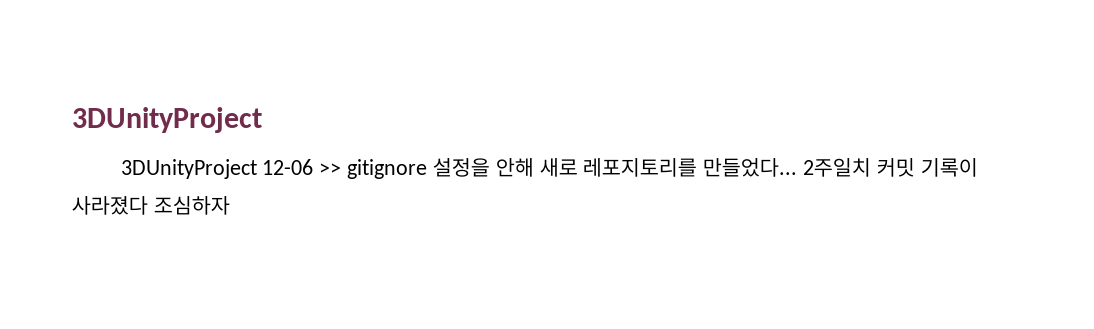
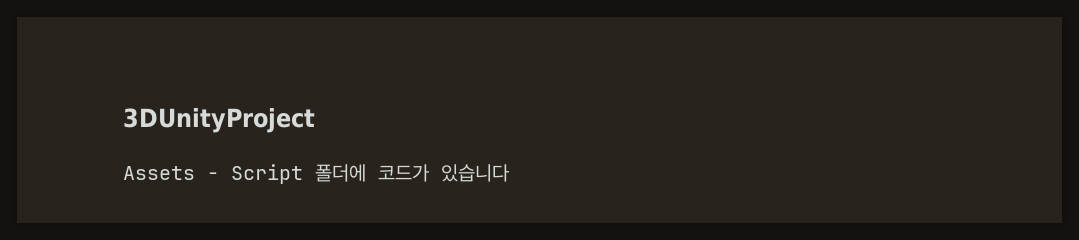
- 3DUnityProject 12-06 >> gitignore 설정을 안해 새로 레포지토리를 만들었다... 2주일치 커밋 기록이 사라졌다 조심하자
+ Assets - Script 폴더에 코드가 있습니다

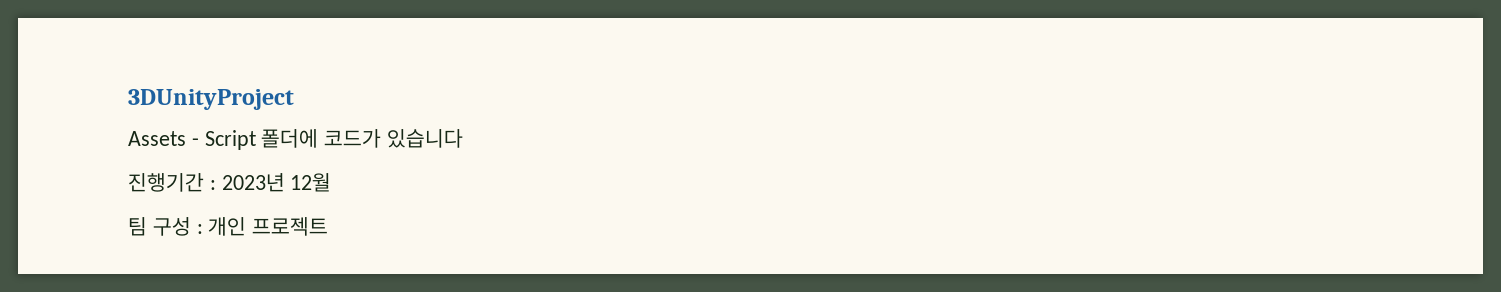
+ 진행기간 : 2023년 12월
+ 팀 구성 : 개인 프로젝트

